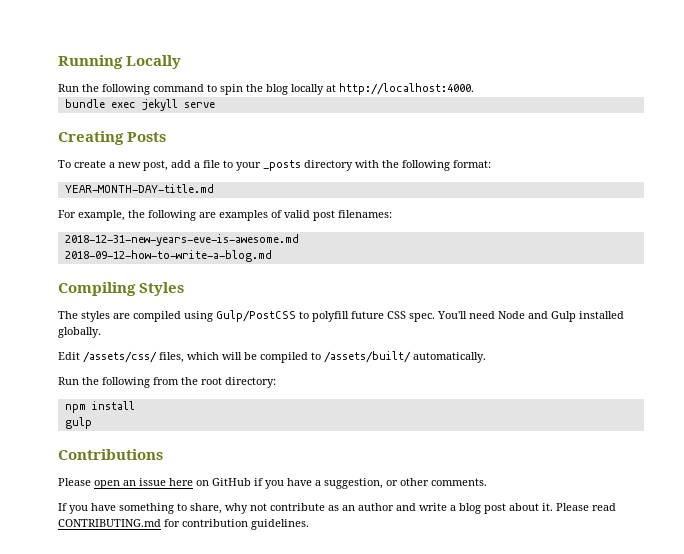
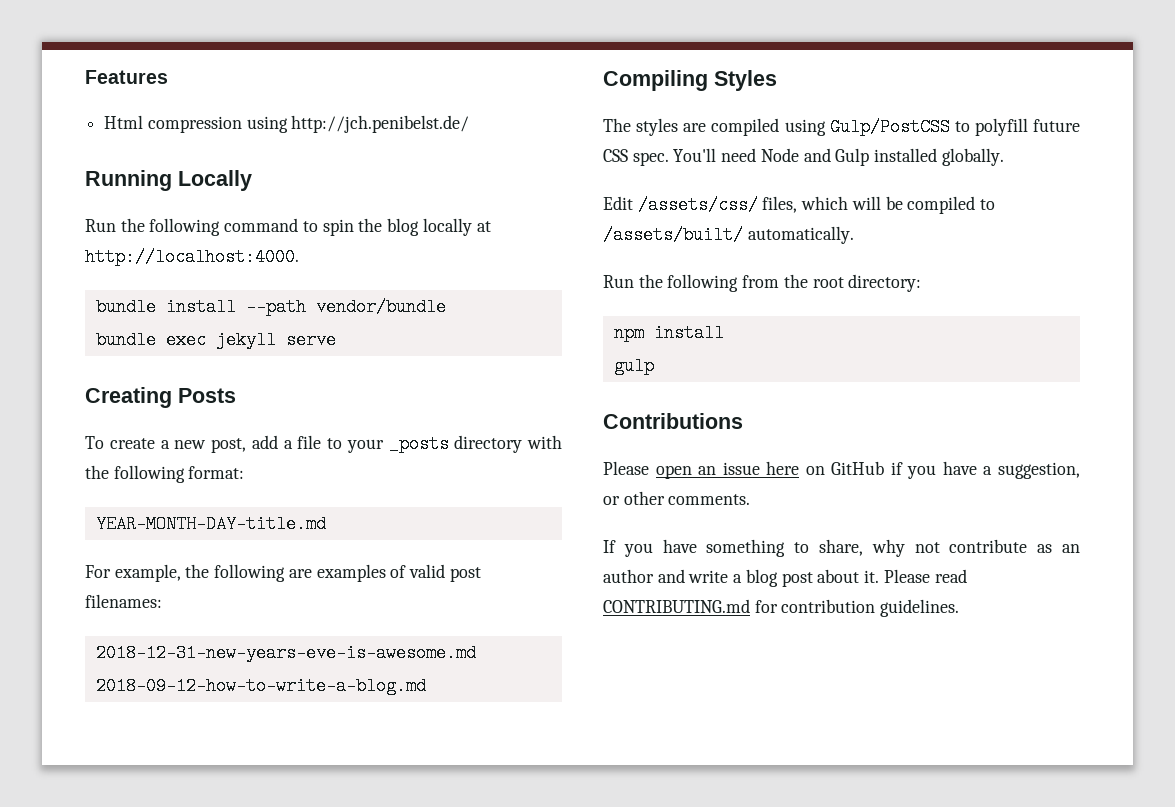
+ Features
+ Html compression using http://jch.penibelst.de/
+ bundle install --path vendor/bundle

